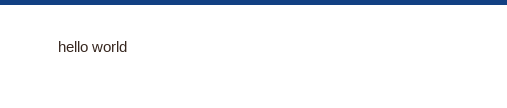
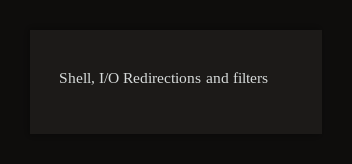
- hello world
+ Shell, I/O Redirections and filters

